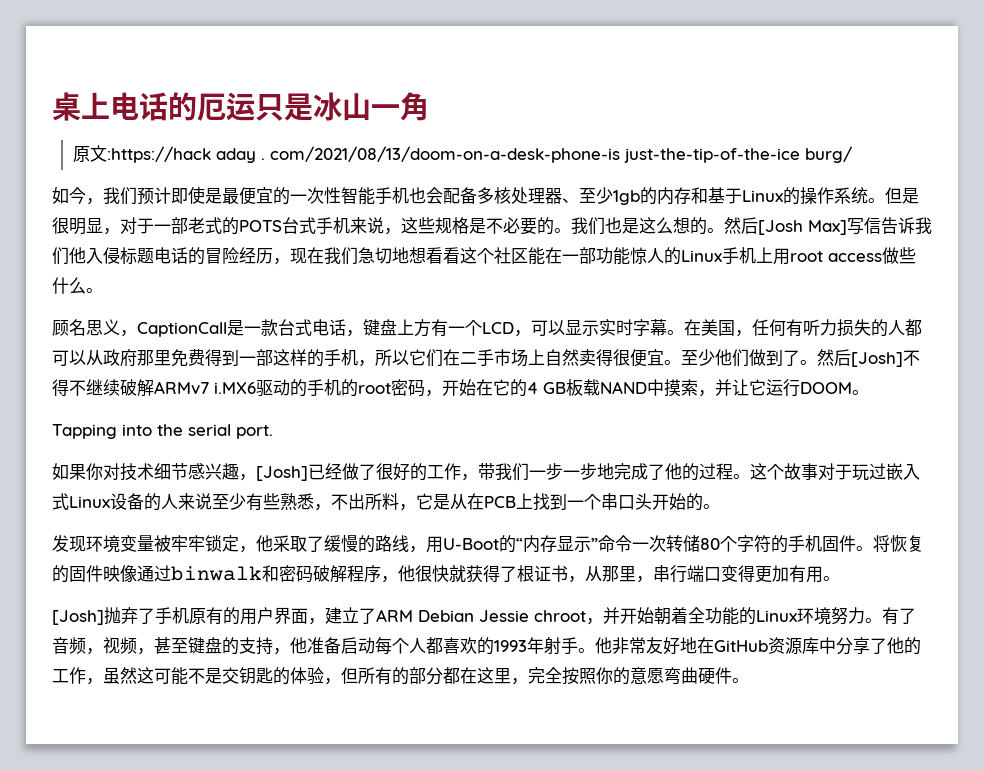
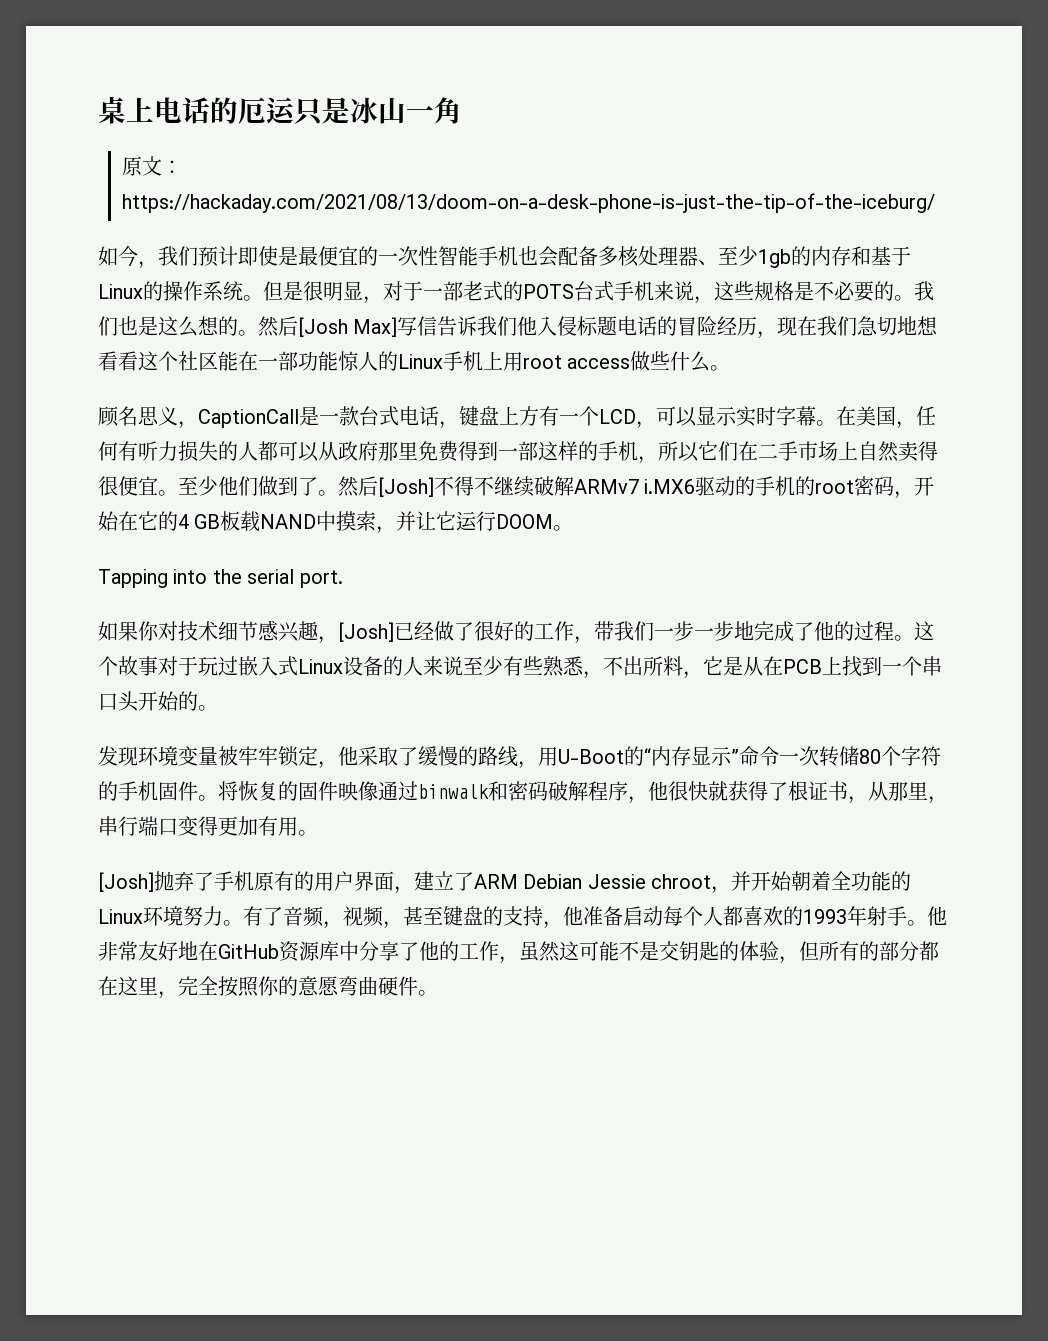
- 原文:https://hack aday . com/2021/08/13/doom-on-a-desk-phone-is just-the-tip-of-the-ice burg/
+ 原文：https://hackaday.com/2021/08/13/doom-on-a-desk-phone-is-just-the-tip-of-the-iceburg/

